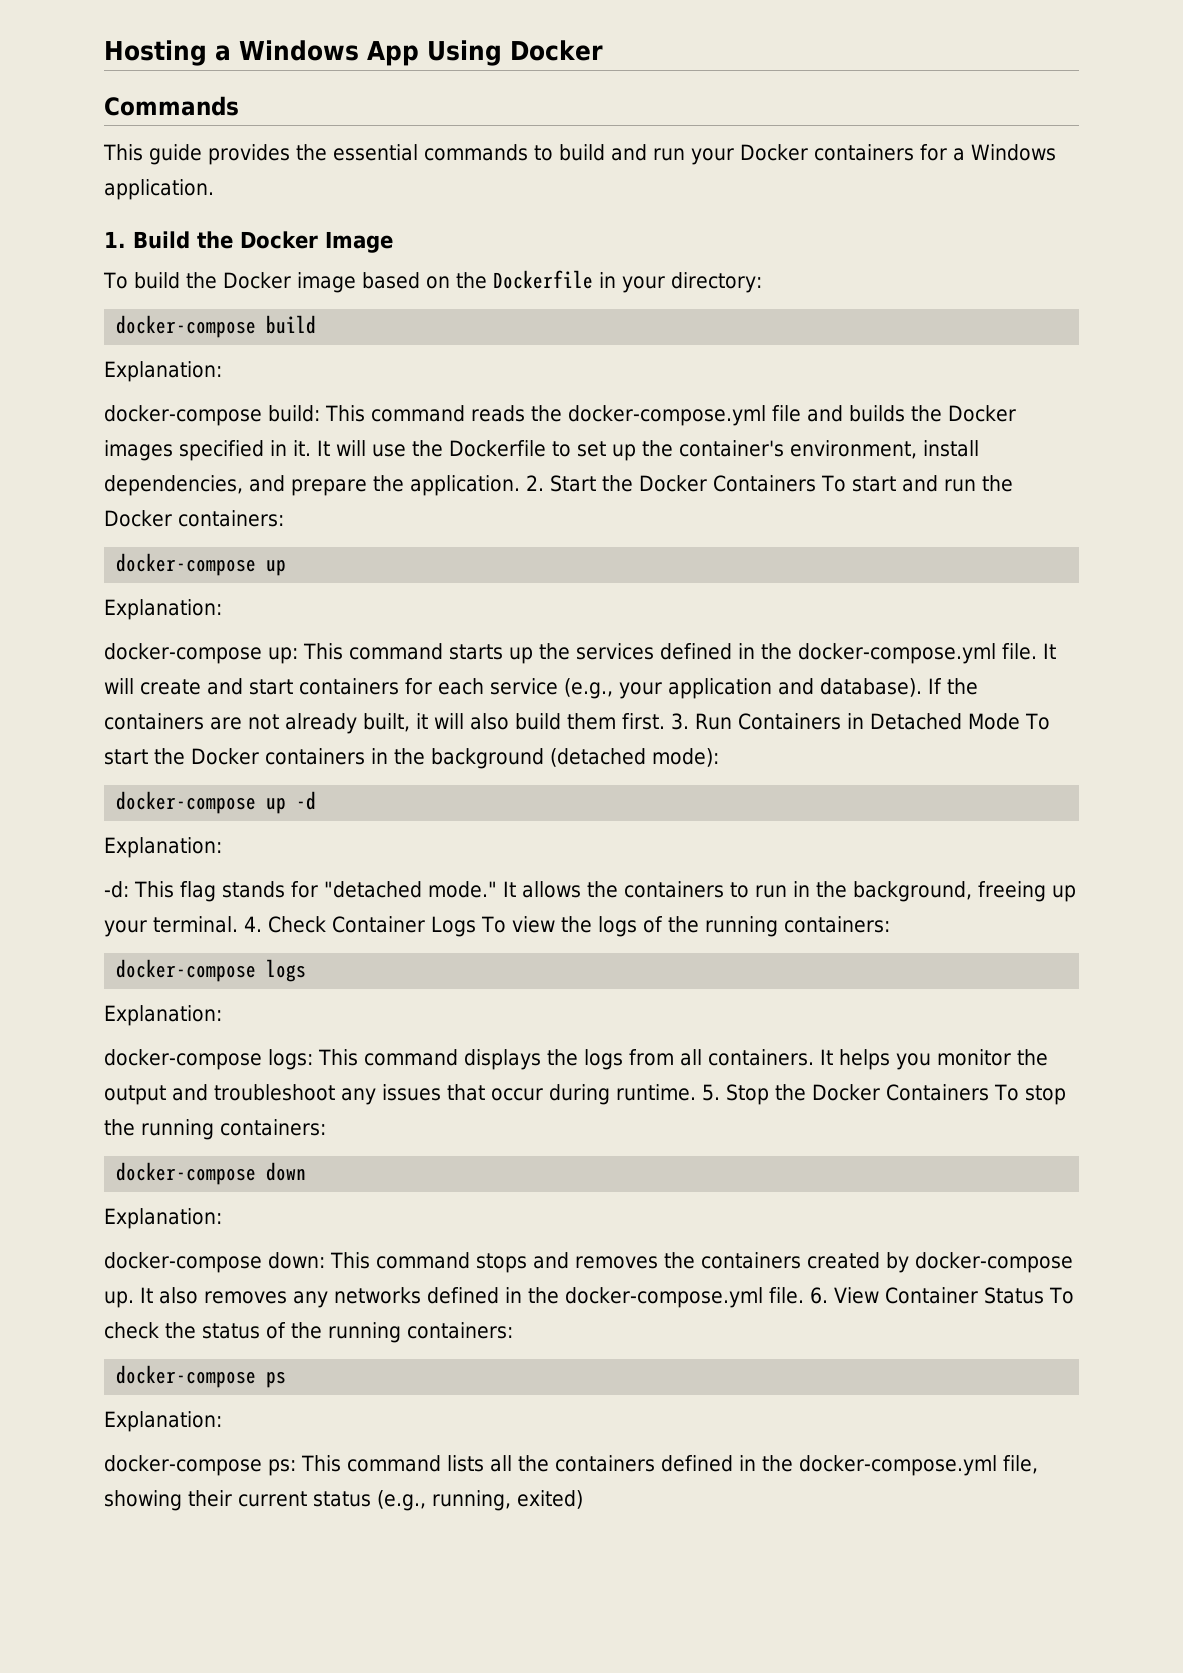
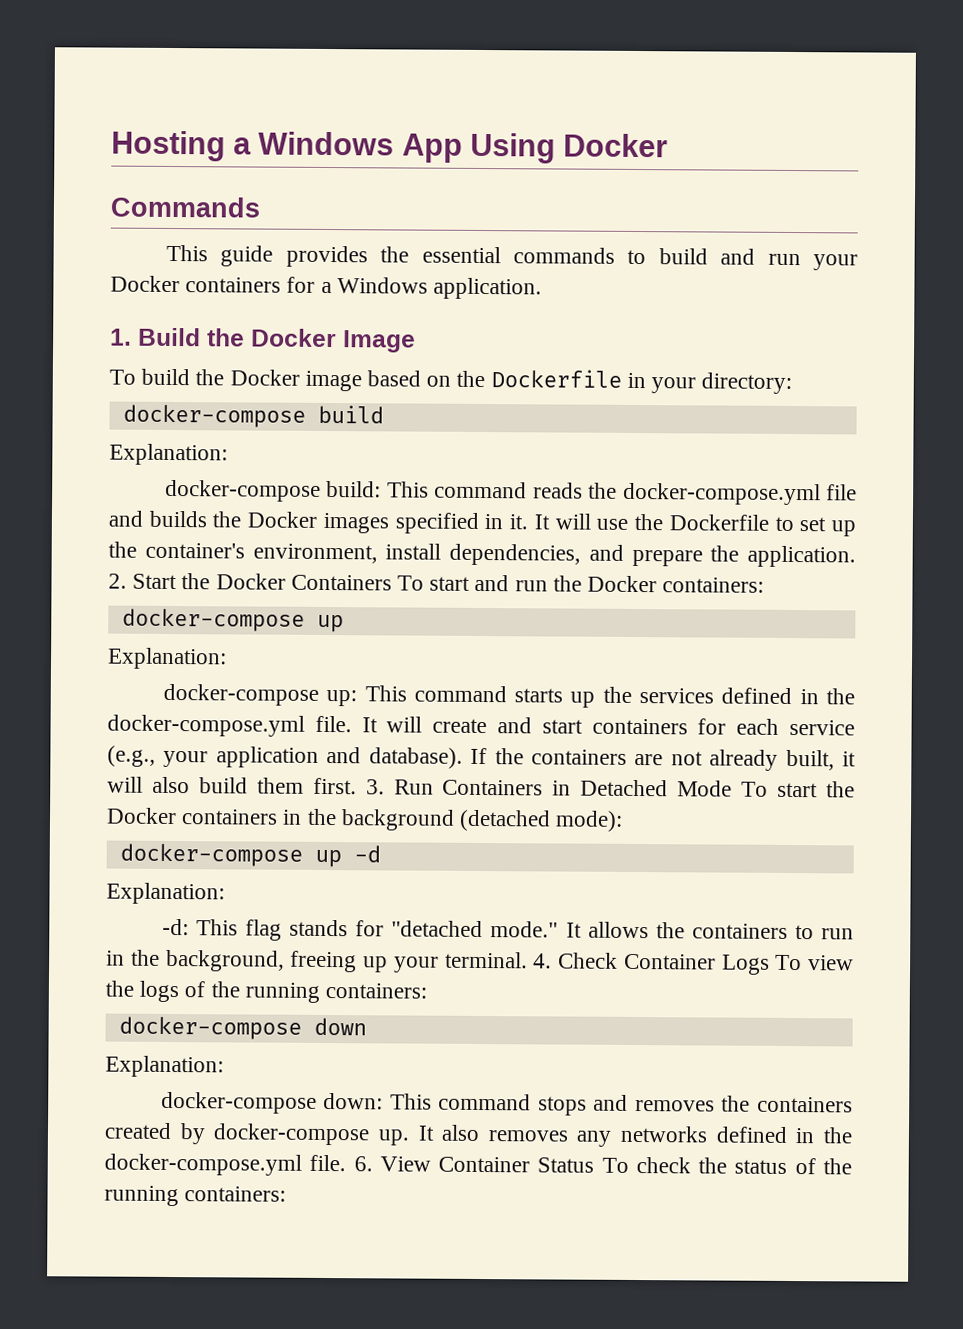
- docker-compose logs
- Explanation:
- docker-compose logs: This command displays the logs from all containers. It helps you monitor the output and troubleshoot any issues that occur during runtime. 5. Stop the Docker Containers To stop the running containers:
- docker-compose ps
- Explanation:
- docker-compose ps: This command lists all the containers defined in the docker-compose.yml file, showing their current status (e.g., running, exited)

